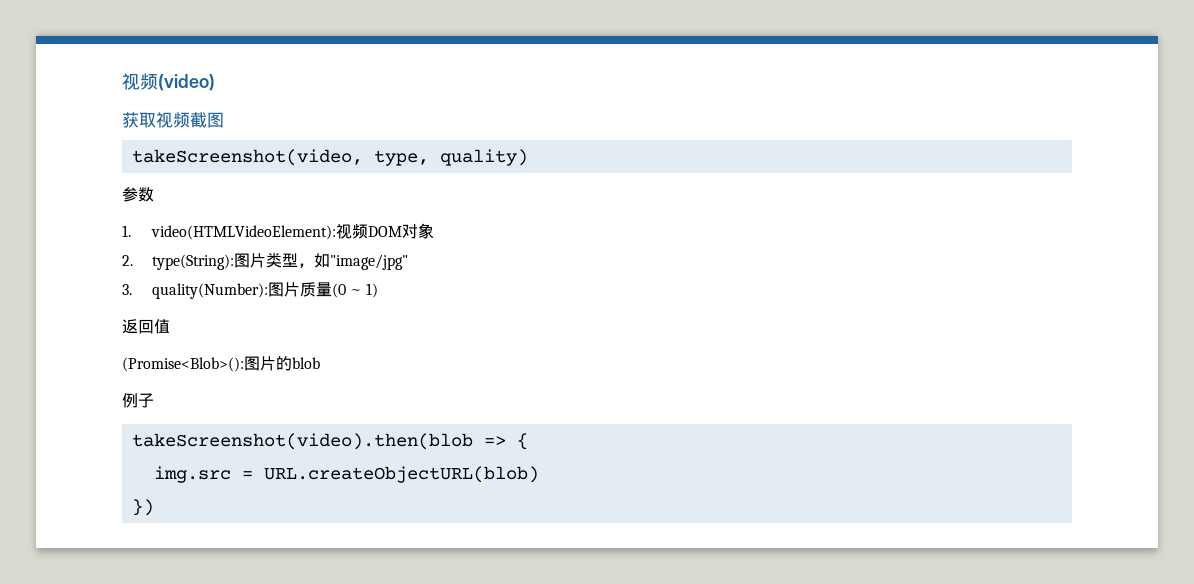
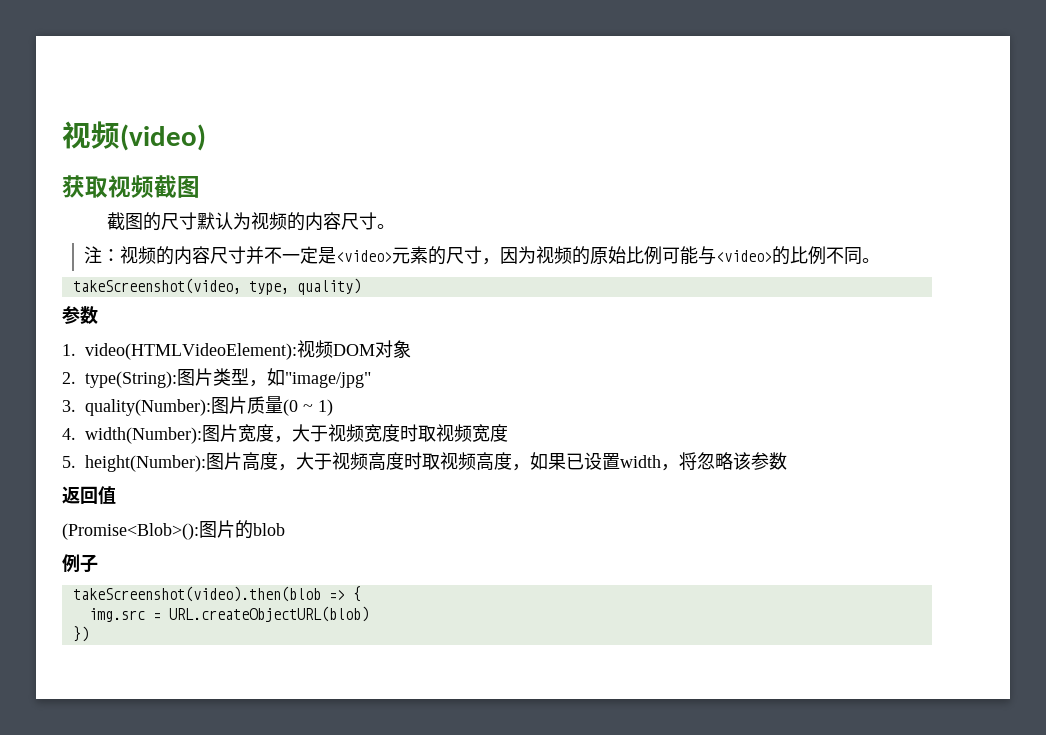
+ 截图的尺寸默认为视频的内容尺寸。
+ 注：视频的内容尺寸并不一定是<video>元素的尺寸，因为视频的原始比例可能与<video>的比例不同。
+ 4. width(Number):图片宽度，大于视频宽度时取视频宽度
+ 5. height(Number):图片高度，大于视频高度时取视频高度，如果已设置width，将忽略该参数

